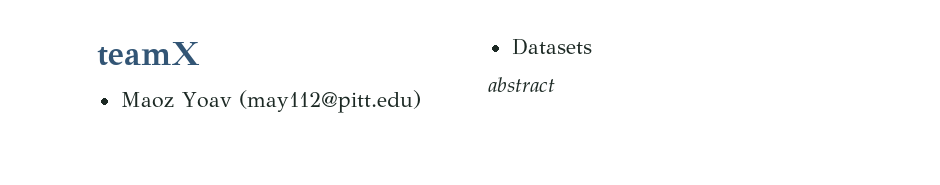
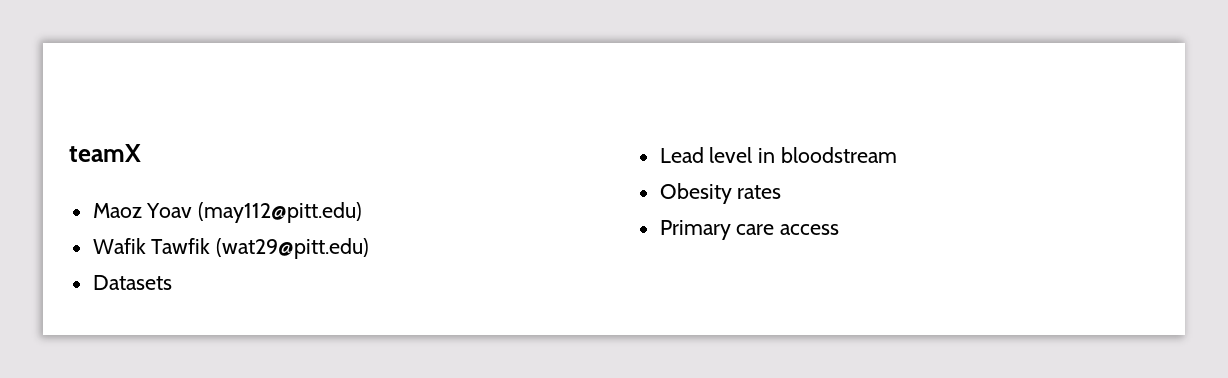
+ Wafik Tawfik (wat29@pitt.edu)
  Datasets
- abstract
+ Lead level in bloodstream
+ Obesity rates
+ Primary care access

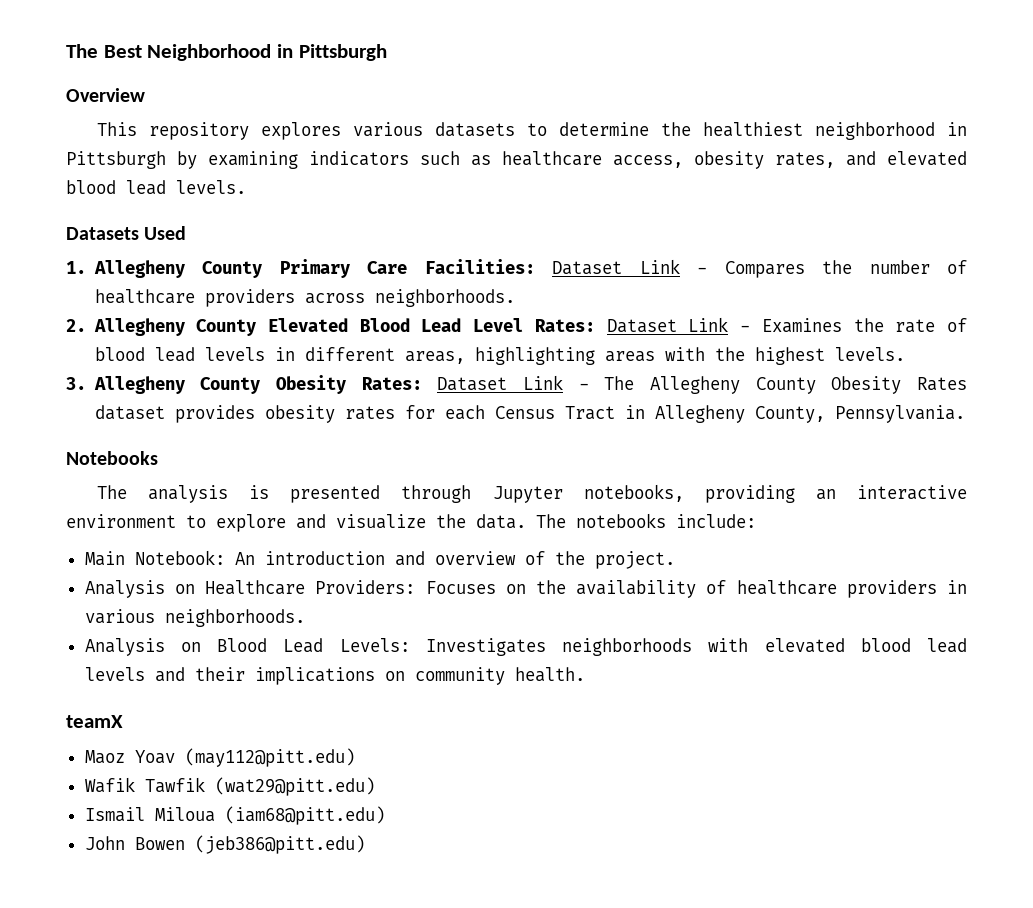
+ The Best Neighborhood in Pittsburgh
+ Overview
+ This repository explores various datasets to determine the healthiest neighborhood in Pittsburgh by examining indicators such as healthcare access, obesity rates, and elevated blood lead levels.
+ Datasets Used
+ 1. Allegheny County Primary Care Facilities: Dataset Link - Compares the number of healthcare providers across neighborhoods.
+ 2. Allegheny County Elevated Blood Lead Level Rates: Dataset Link - Examines the rate of blood lead levels in different areas, highlighting areas with the highest levels.
+ 3. Allegheny County Obesity Rates: Dataset Link - The Allegheny County Obesity Rates dataset provides obesity rates for each Census Tract in Allegheny County, Pennsylvania.
+ Notebooks
+ The analysis is presented through Jupyter notebooks, providing an interactive environment to explore and visualize the data. The notebooks include:
+ Main Notebook: An introduction and overview of the project.
+ Analysis on Healthcare Providers: Focuses on the availability of healthcare providers in various neighborhoods.
+ Analysis on Blood Lead Levels: Investigates neighborhoods with elevated blood lead levels and their implications on community health.
- Datasets
- Lead level in bloodstream
- Obesity rates
- Primary care access
+ Ismail Miloua (iam68@pitt.edu)
+ John Bowen (jeb386@pitt.edu)

